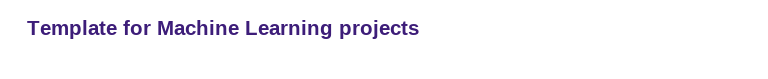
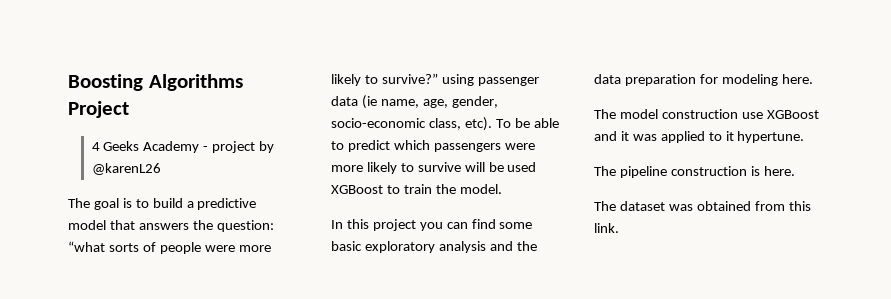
- Template for Machine Learning projects
+ Boosting Algorithms Project
+ 4 Geeks Academy - project by @karenL26
+ The goal is to build a predictive model that answers the question: “what sorts of people were more likely to survive?” using passenger data (ie name, age, gender, socio-economic class, etc). To be able to predict which passengers were more likely to survive will be used XGBoost to train the model.
+ In this project you can find some basic exploratory analysis and the data preparation for modeling here.
+ The model construction use XGBoost and it was applied to it hypertune.
+ The pipeline construction is here.
+ The dataset was obtained from this link.

